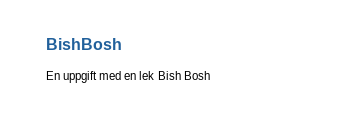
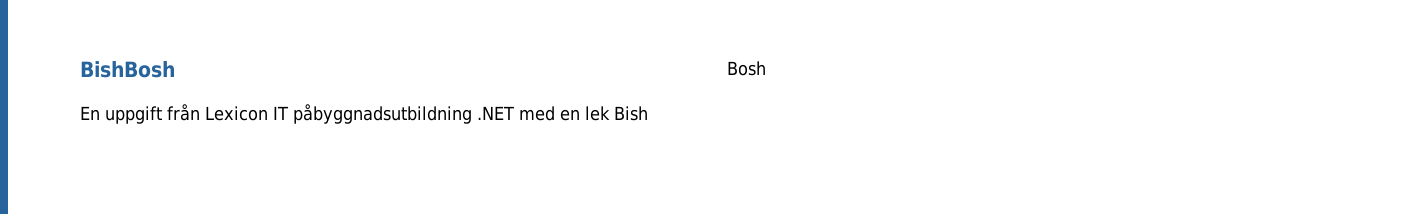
- En uppgift med en lek Bish Bosh
+ En uppgift från Lexicon IT påbyggnadsutbildning .NET med en lek Bish Bosh

